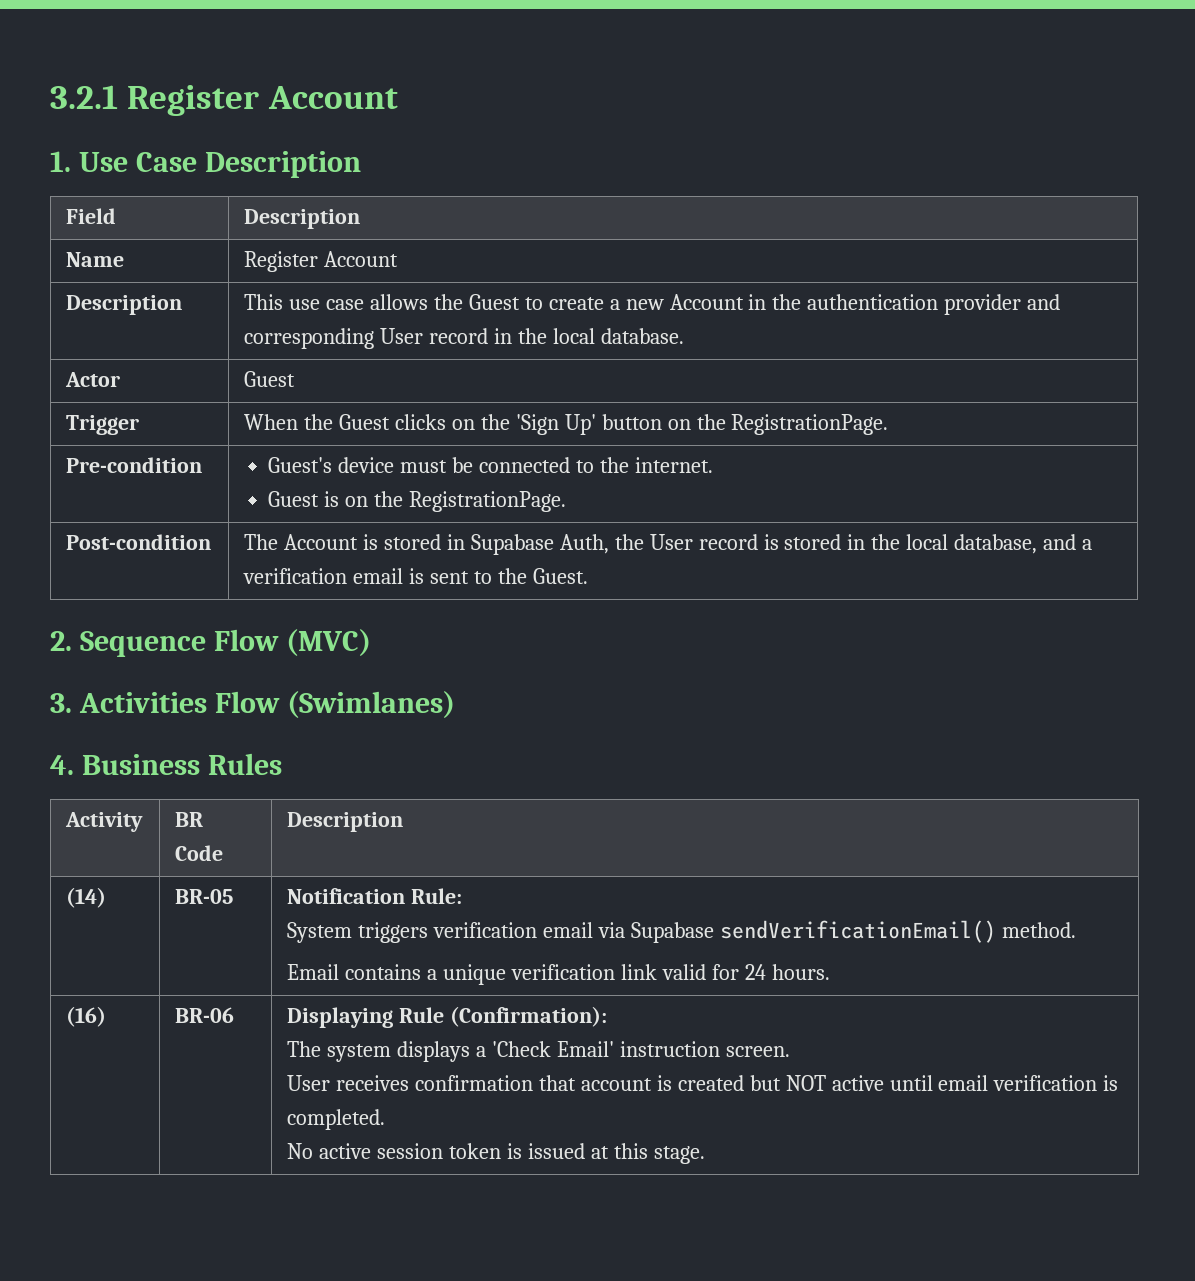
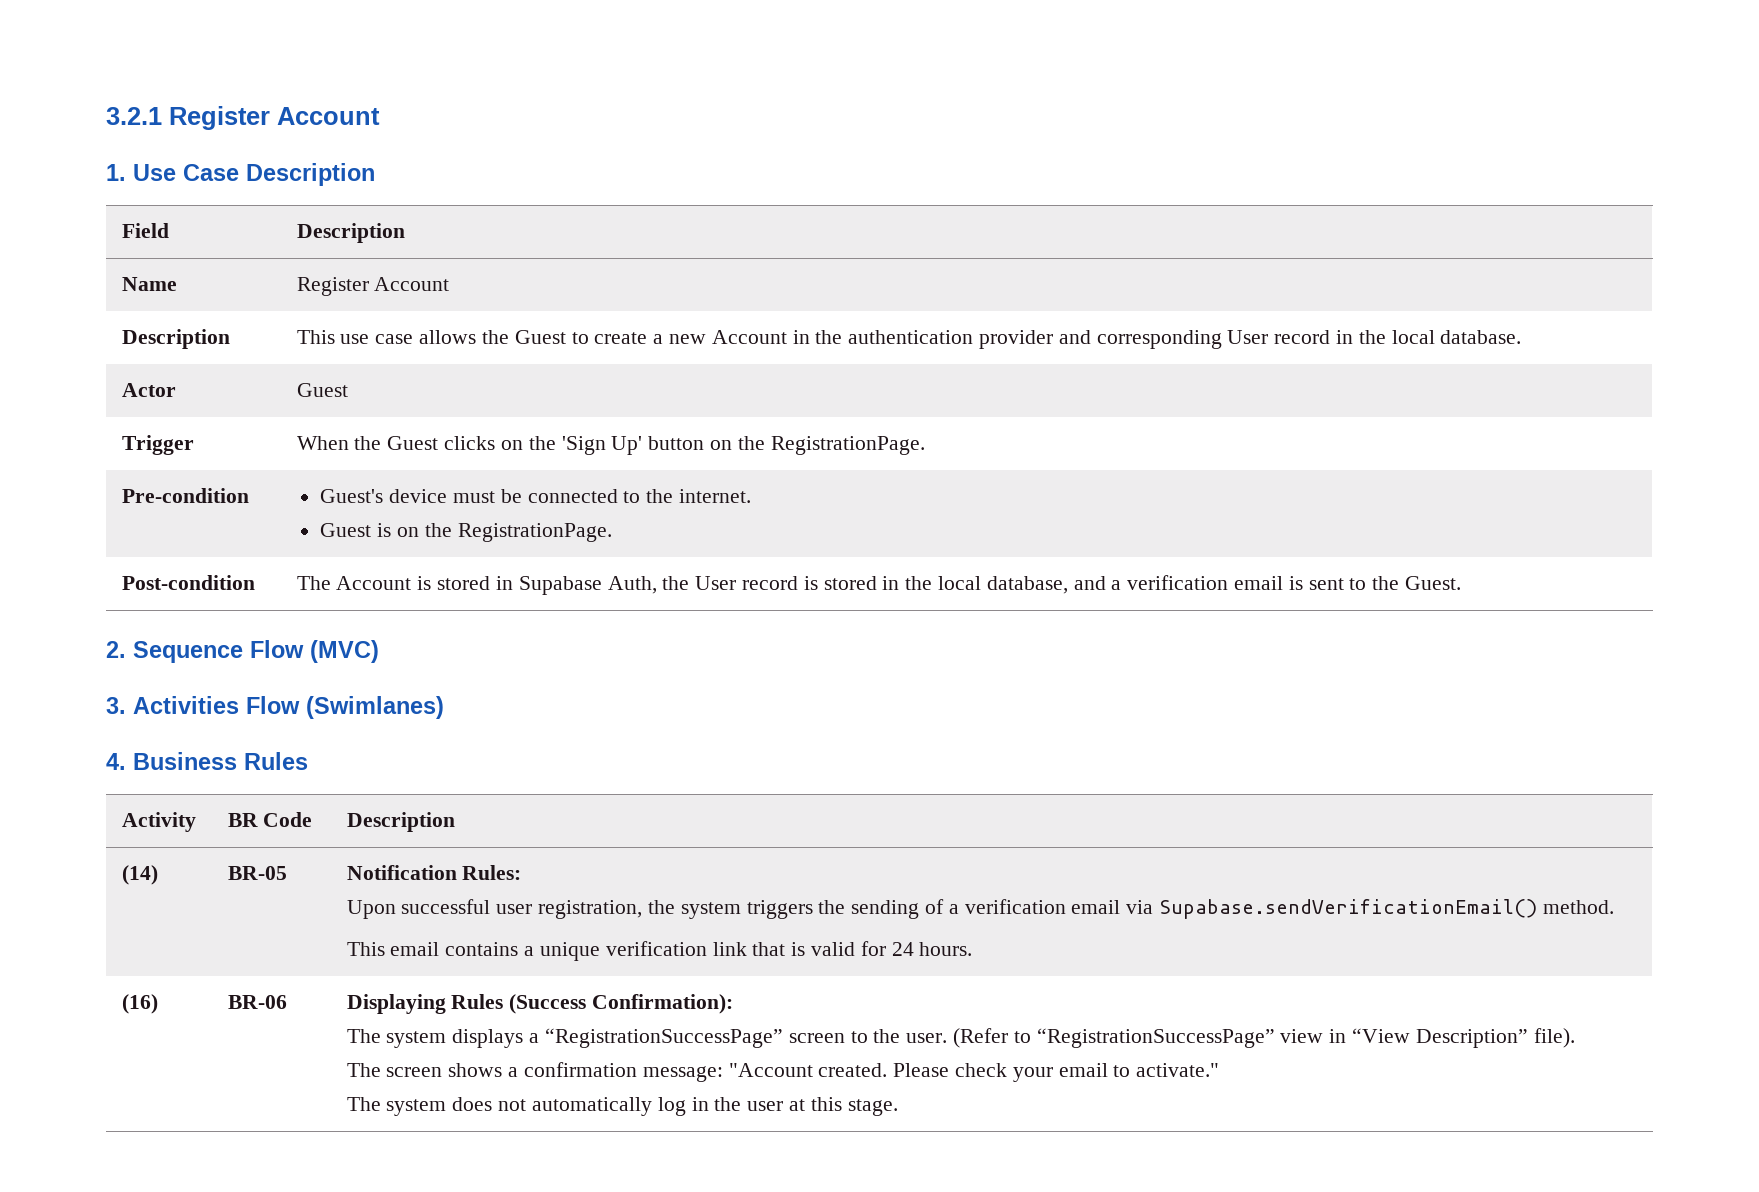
- (14) | BR-05 | Notification Rule:
- System triggers verification email via Supabase sendVerificationEmail() method.
- Email contains a unique verification link valid for 24 hours.
+ (14) | BR-05 | Notification Rules:
+ Upon successful user registration, the system triggers the sending of a verification email via Supabase.sendVerificationEmail() method.
+ This email contains a unique verification link that is valid for 24 hours.
- Displaying Rule (Confirmation):
+ Displaying Rules (Success Confirmation):
- The system displays a 'Check Email' instruction screen.
- User receives confirmation that account is created but NOT active until email verification is completed.
- No active session token is issued at this stage.
+ The system displays a “RegistrationSuccessPage” screen to the user. (Refer to “RegistrationSuccessPage” view in “View Description” file).
+ The screen shows a confirmation message: "Account created. Please check your email to activate."
+ The system does not automatically log in the user at this stage.

